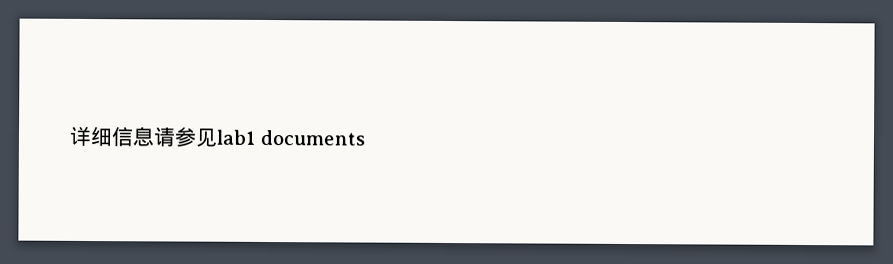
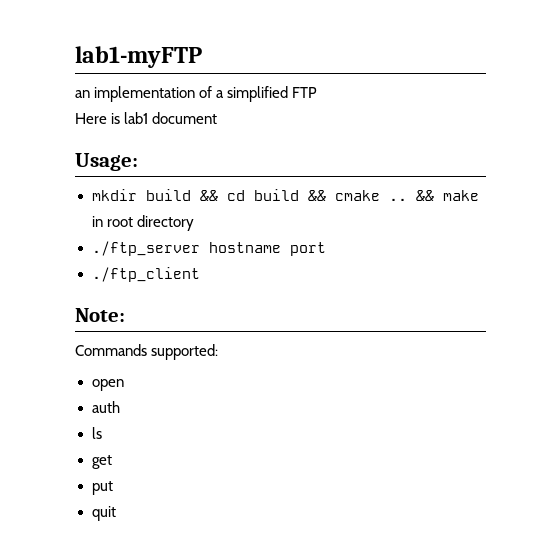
- 详细信息请参见lab1 documents
+ lab1-myFTP
+ an implementation of a simplified FTP
+ Here is lab1 document
+ Usage:
+ mkdir build && cd build && cmake .. && make in root directory
+ ./ftp_server hostname port
+ ./ftp_client
+ Note:
+ Commands supported:
+ open
+ auth
+ ls
+ get
+ put
+ quit

